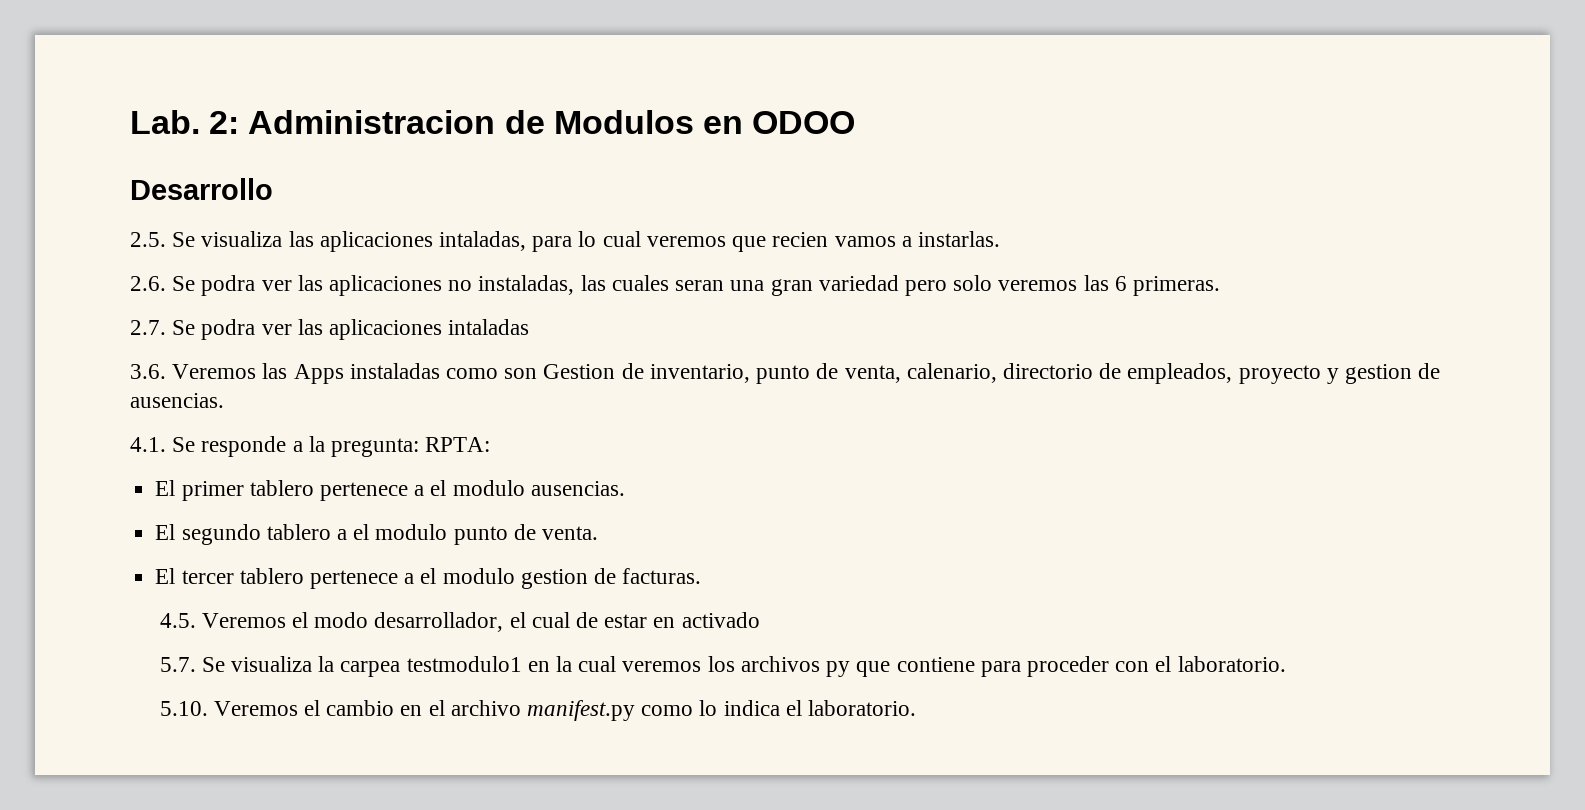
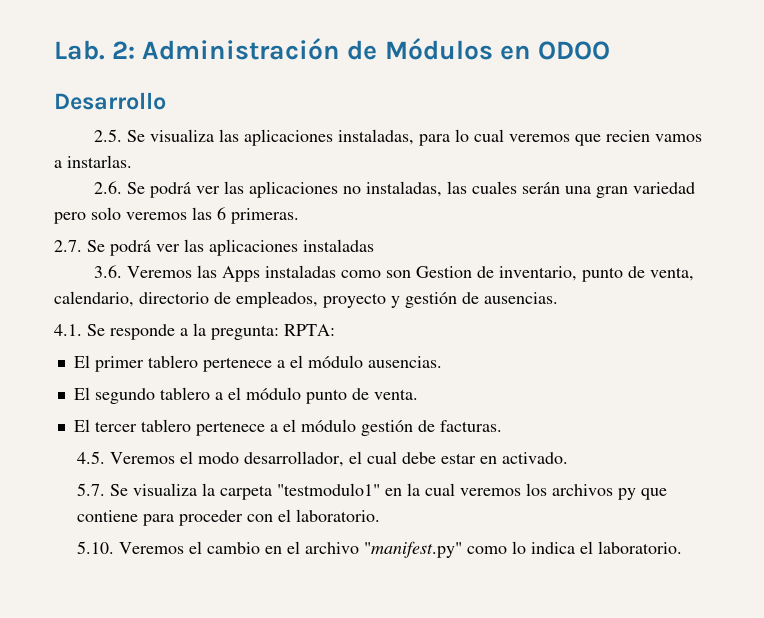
- Lab. 2: Administracion de Modulos en ODOO
+ Lab. 2: Administración de Módulos en ODOO
- 2.5. Se visualiza las aplicaciones intaladas, para lo cual veremos que recien vamos a instarlas.
+ 2.5. Se visualiza las aplicaciones instaladas, para lo cual veremos que recien vamos a instarlas.
- 2.6. Se podra ver las aplicaciones no instaladas, las cuales seran una gran variedad pero solo veremos las 6 primeras.
+ 2.6. Se podrá ver las aplicaciones no instaladas, las cuales serán una gran variedad pero solo veremos las 6 primeras.
- 2.7. Se podra ver las aplicaciones intaladas
+ 2.7. Se podrá ver las aplicaciones instaladas
- 3.6. Veremos las Apps instaladas como son Gestion de inventario, punto de venta, calenario, directorio de empleados, proyecto y gestion de ausencias.
+ 3.6. Veremos las Apps instaladas como son Gestion de inventario, punto de venta, calendario, directorio de empleados, proyecto y gestión de ausencias.
- El primer tablero pertenece a el modulo ausencias.
+ El primer tablero pertenece a el módulo ausencias.
- El segundo tablero a el modulo punto de venta.
+ El segundo tablero a el módulo punto de venta.
- El tercer tablero pertenece a el modulo gestion de facturas.
+ El tercer tablero pertenece a el módulo gestión de facturas.
- 4.5. Veremos el modo desarrollador, el cual de estar en activado
+ 4.5. Veremos el modo desarrollador, el cual debe estar en activado.
- 5.7. Se visualiza la carpea testmodulo1 en la cual veremos los archivos py que contiene para proceder con el laboratorio.
+ 5.7. Se visualiza la carpeta "testmodulo1" en la cual veremos los archivos py que contiene para proceder con el laboratorio.
- 5.10. Veremos el cambio en el archivo manifest.py como lo indica el laboratorio.
+ 5.10. Veremos el cambio en el archivo "manifest.py" como lo indica el laboratorio.

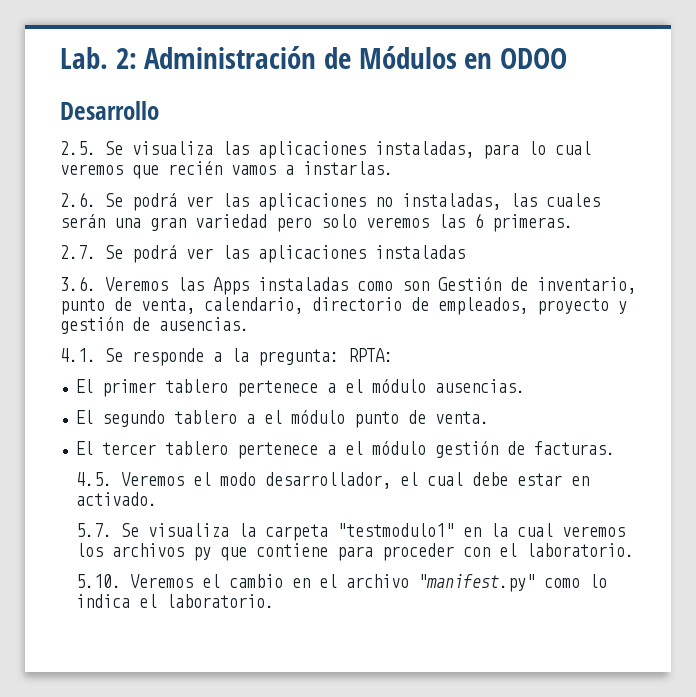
- 2.5. Se visualiza las aplicaciones instaladas, para lo cual veremos que recien vamos a instarlas.
+ 2.5. Se visualiza las aplicaciones instaladas, para lo cual veremos que recién vamos a instarlas.
- 3.6. Veremos las Apps instaladas como son Gestion de inventario, punto de venta, calendario, directorio de empleados, proyecto y gestión de ausencias.
+ 3.6. Veremos las Apps instaladas como son Gestión de inventario, punto de venta, calendario, directorio de empleados, proyecto y gestión de ausencias.

